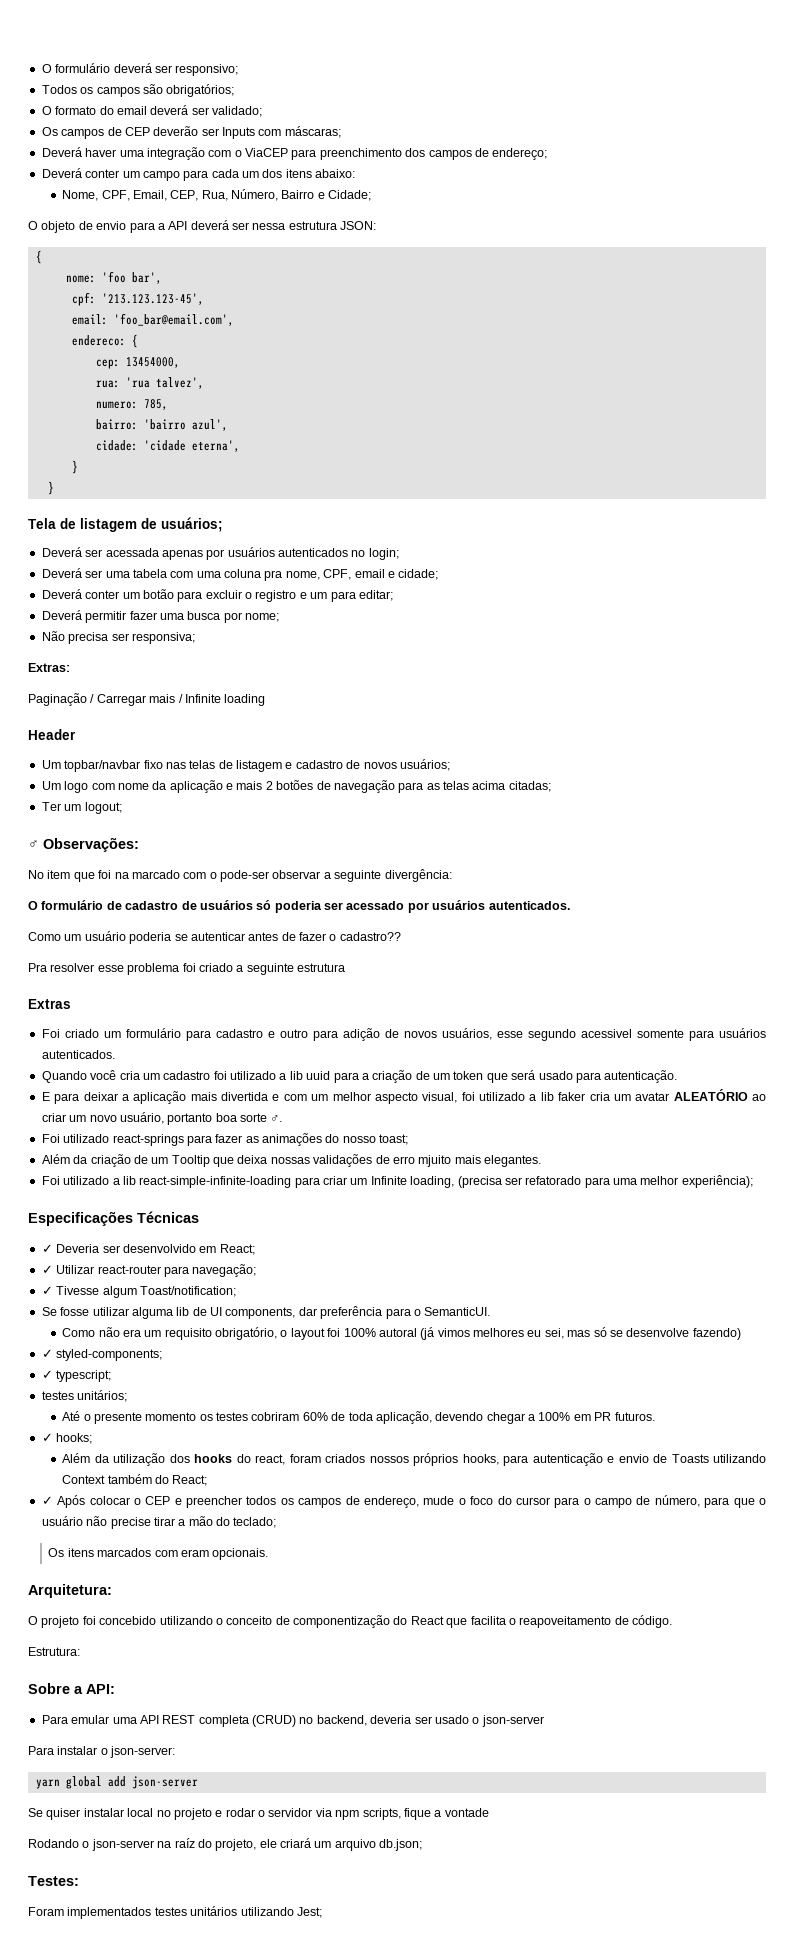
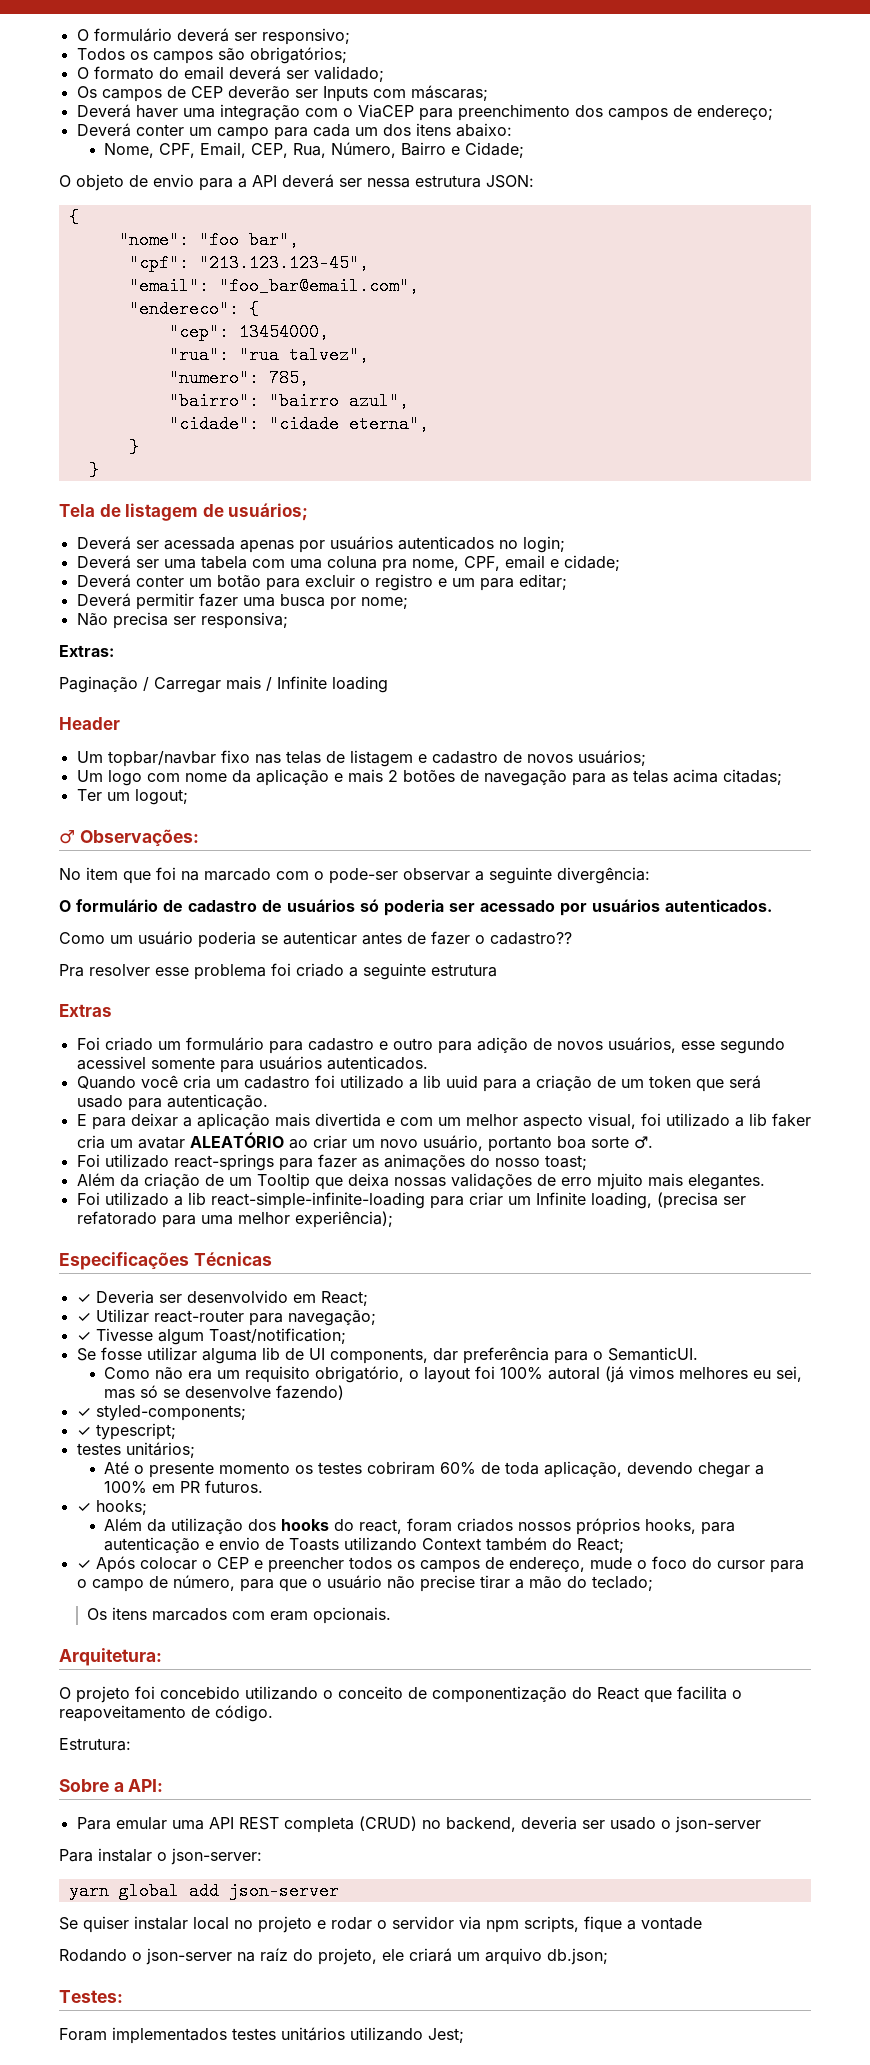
- nome: 'foo bar',
- cpf: '213.123.123-45',
- email: 'foo_bar@email.com',
- endereco: {
- cep: 13454000,
+ "nome": "foo bar",
+ "cpf": "213.123.123-45",
+ "email": "foo_bar@email.com",
+ "endereco": {
+ "cep": 13454000,
- rua: 'rua talvez',
- numero: 785,
- bairro: 'bairro azul',
- cidade: 'cidade eterna',
+ "rua": "rua talvez",
+ "numero": 785,
+ "bairro": "bairro azul",
+ "cidade": "cidade eterna",

